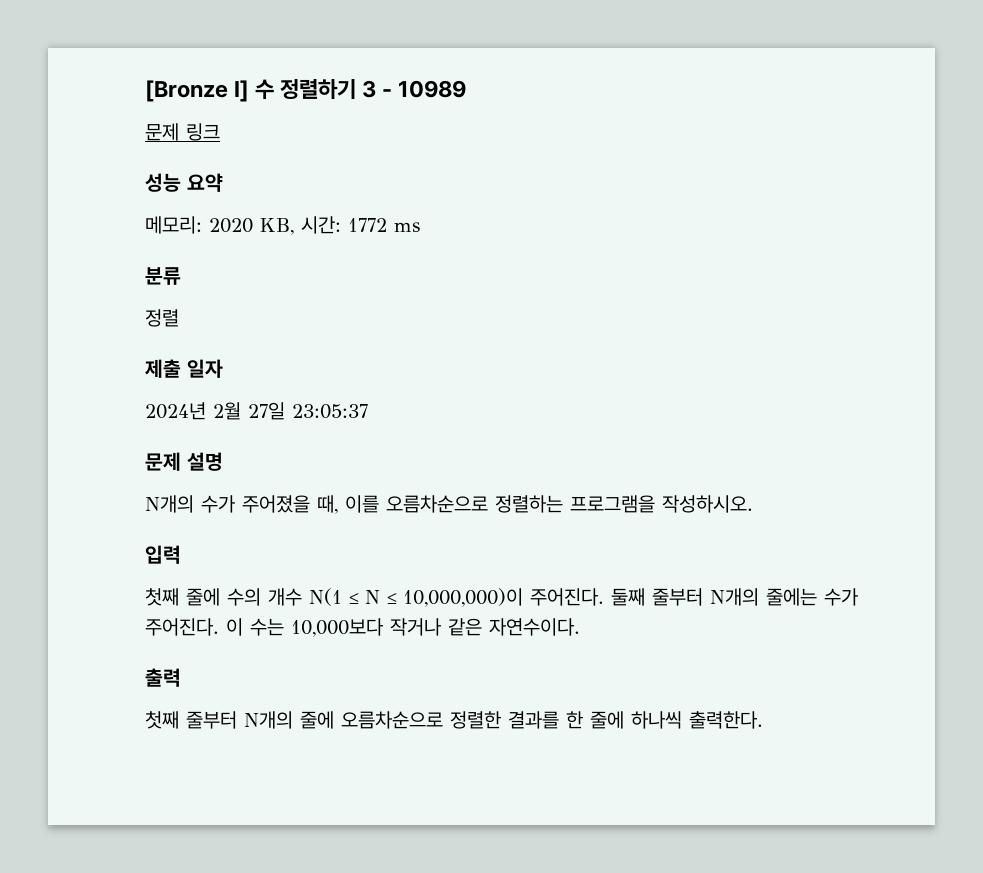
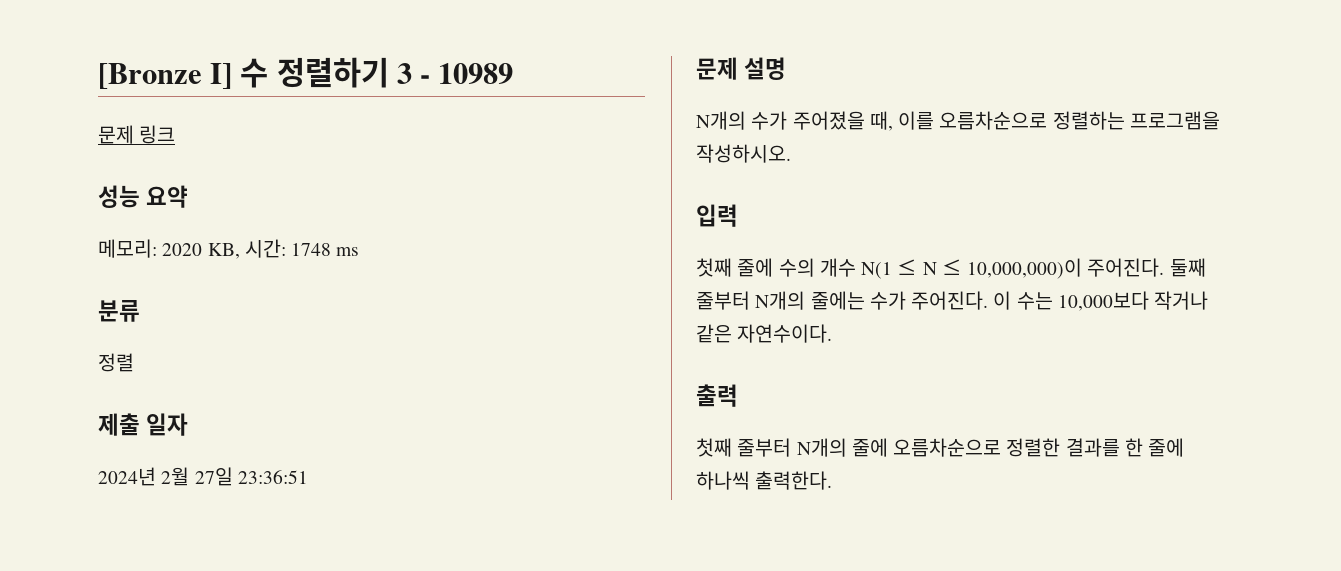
- 메모리: 2020 KB, 시간: 1772 ms
+ 메모리: 2020 KB, 시간: 1748 ms
- 2024년 2월 27일 23:05:37
+ 2024년 2월 27일 23:36:51

